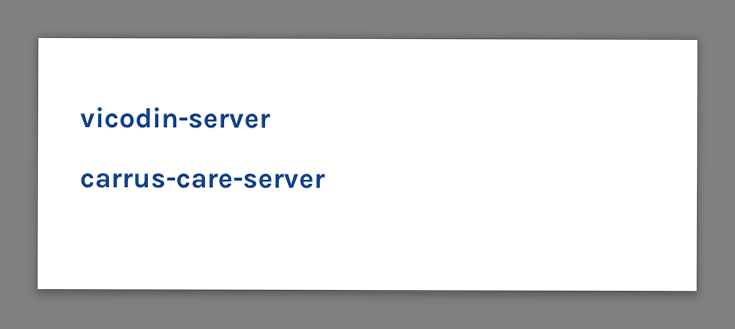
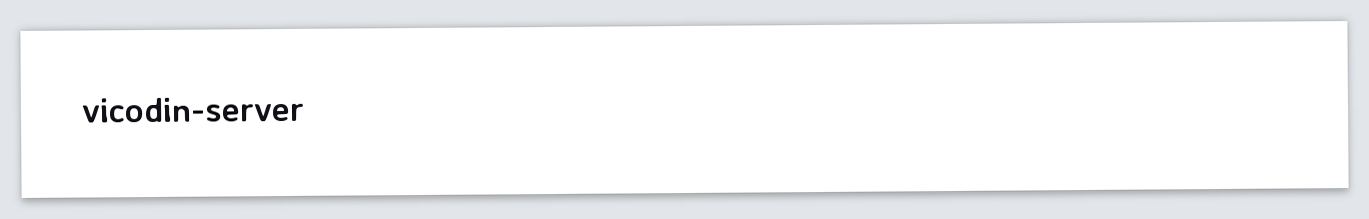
- carrus-care-server

